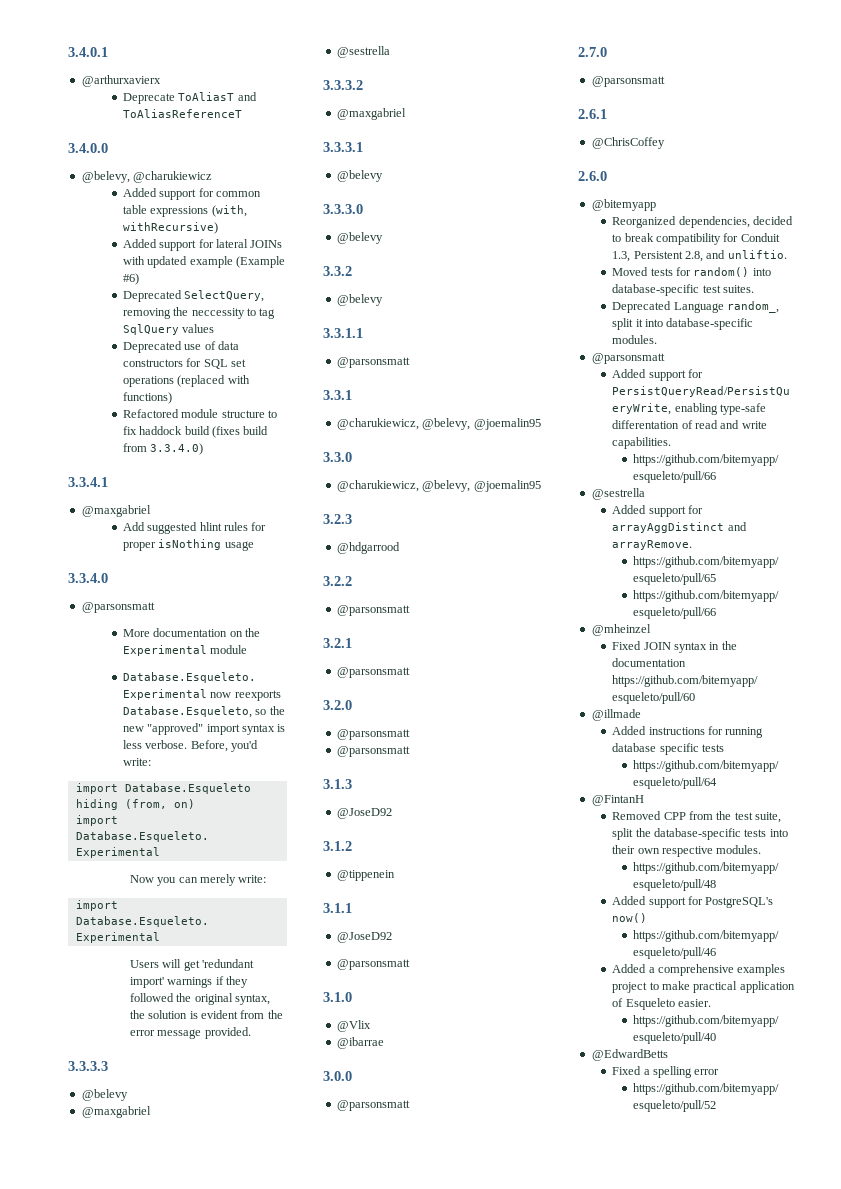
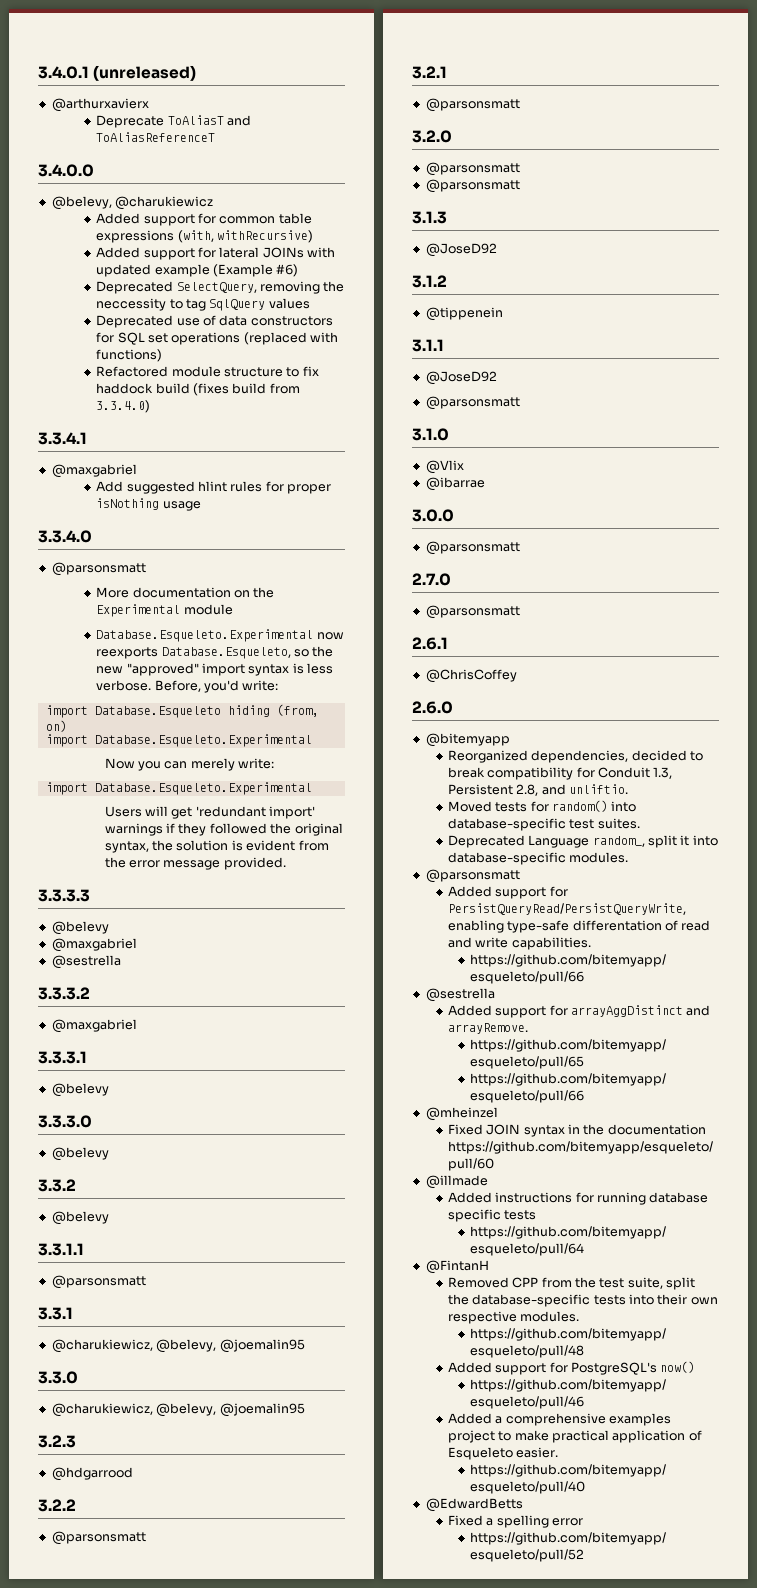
- 3.4.0.1
+ 3.4.0.1 (unreleased)

